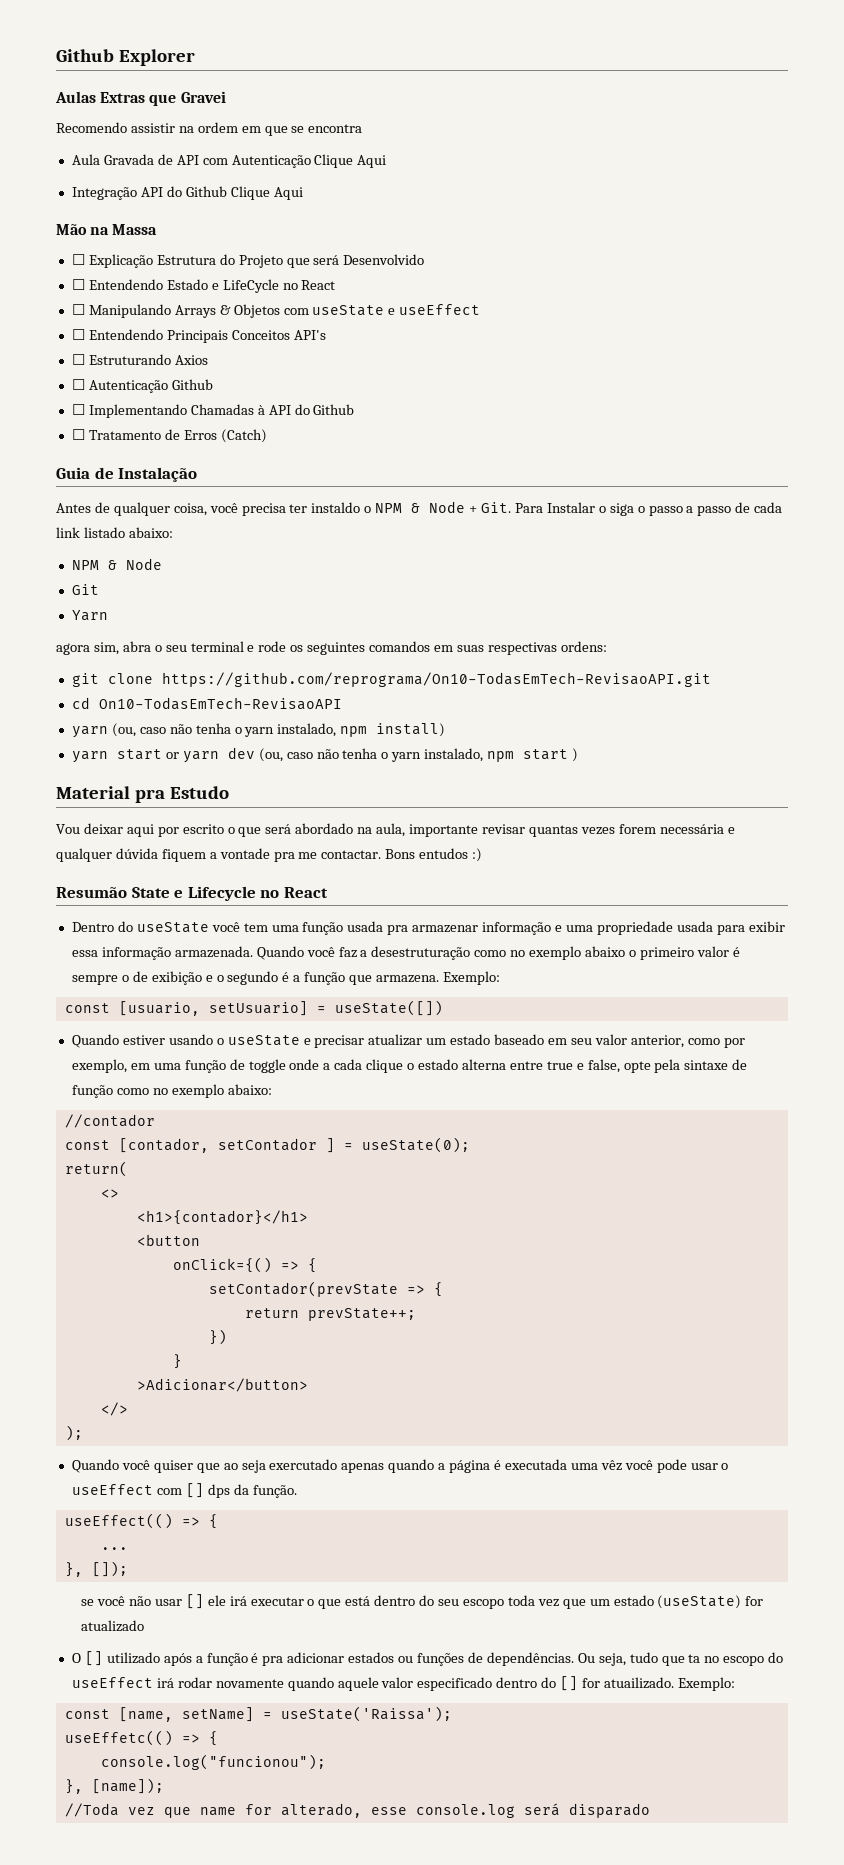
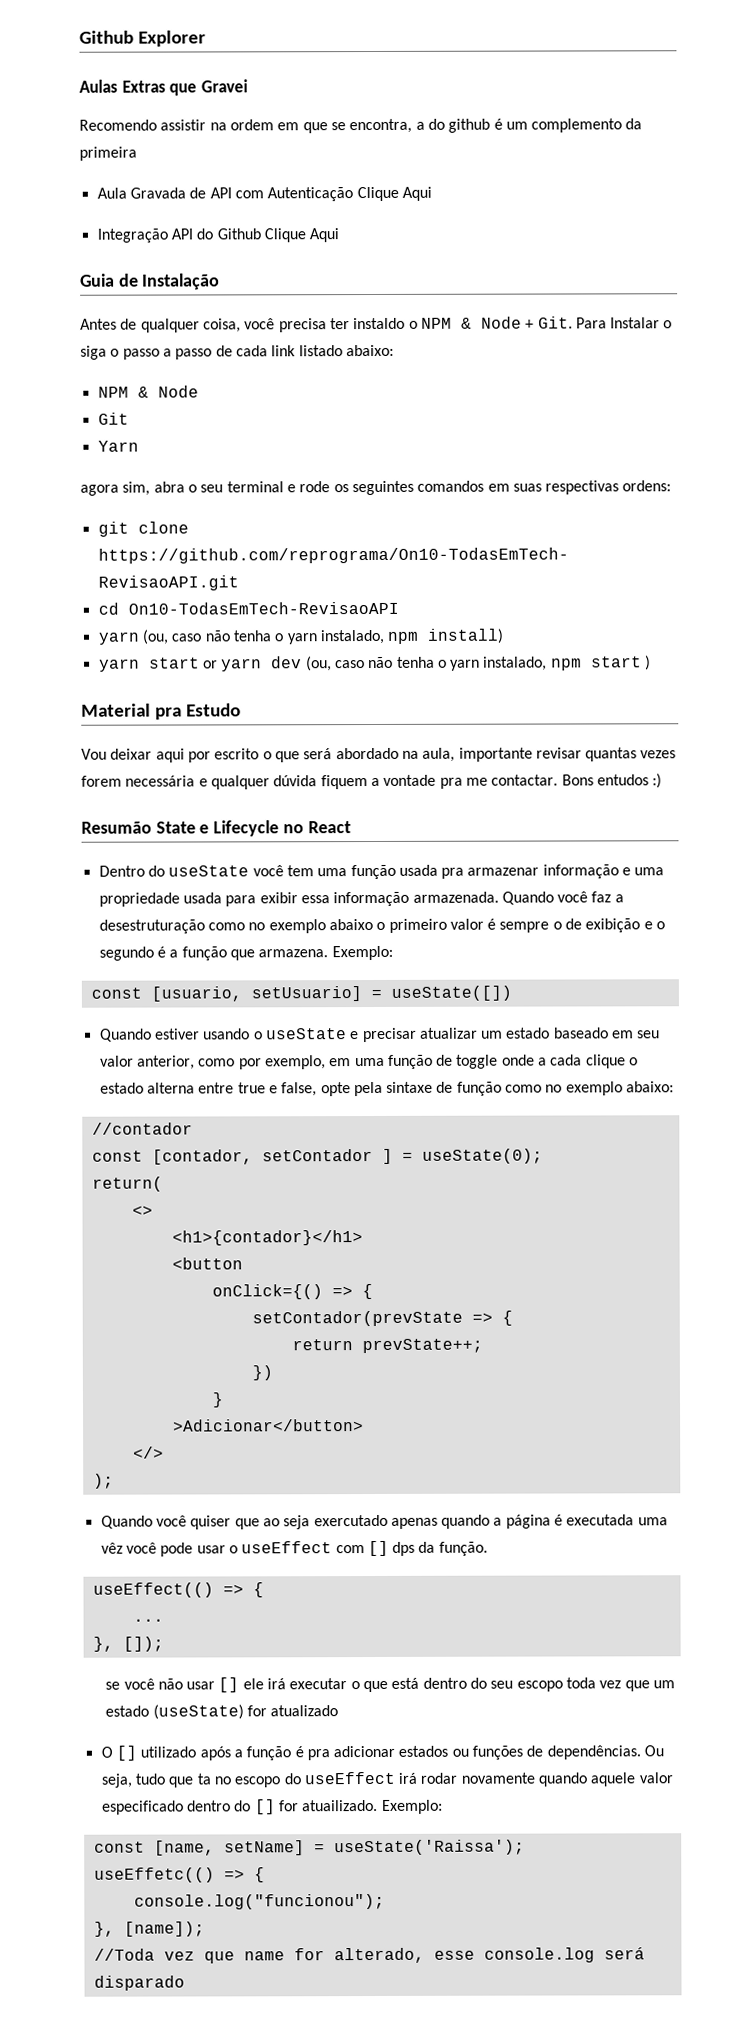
- Recomendo assistir na ordem em que se encontra
+ Recomendo assistir na ordem em que se encontra, a do github é um complemento da primeira
- Mão na Massa
- ☐ Explicação Estrutura do Projeto que será Desenvolvido
- ☐ Entendendo Estado e LifeCycle no React
- ☐ Manipulando Arrays & Objetos com useState e useEffect
- ☐ Entendendo Principais Conceitos API's
- ☐ Estruturando Axios
- ☐ Autenticação Github
- ☐ Implementando Chamadas à API do Github
- ☐ Tratamento de Erros (Catch)

